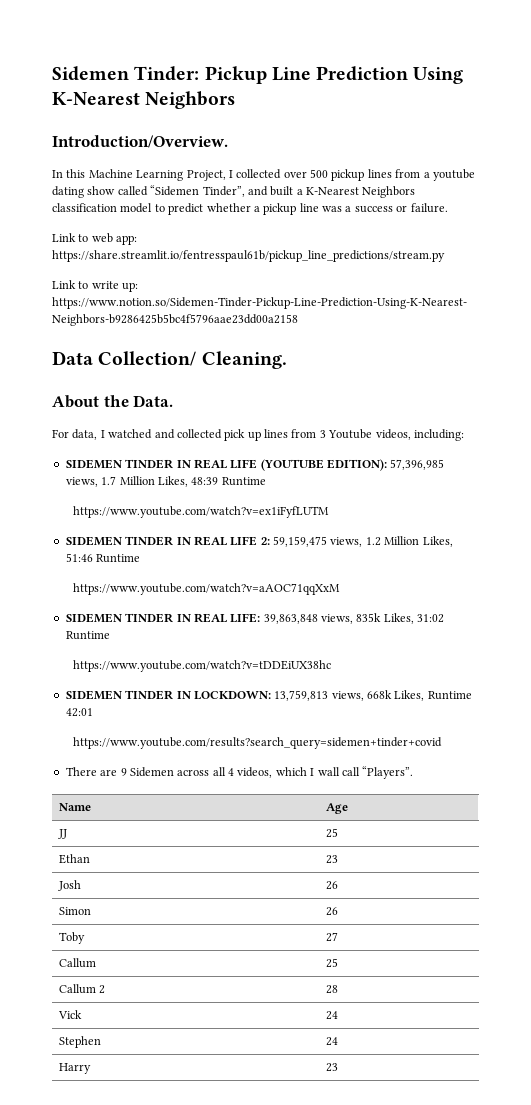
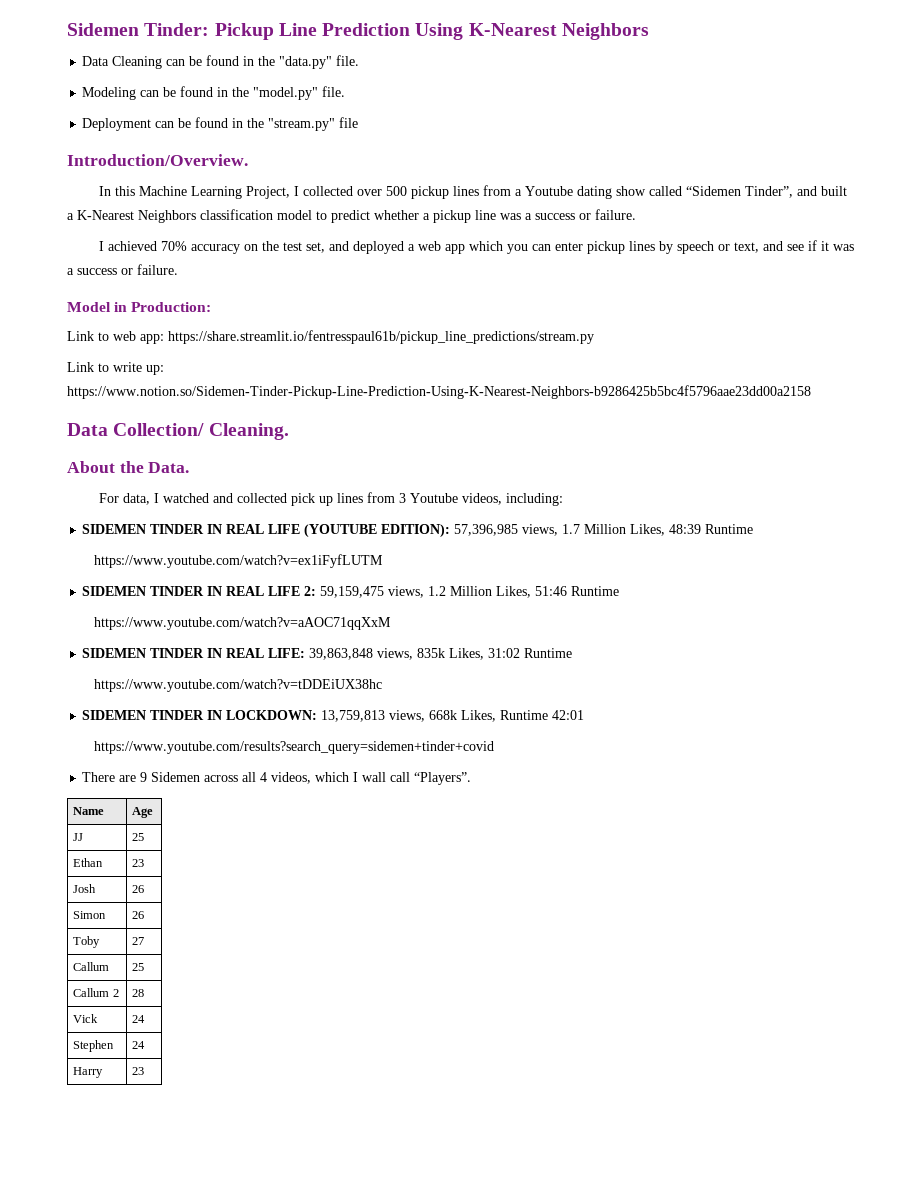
+ Data Cleaning can be found in the "data.py" file.
+ Modeling can be found in the "model.py" file.
+ Deployment can be found in the "stream.py" file
- In this Machine Learning Project, I collected over 500 pickup lines from a youtube dating show called “Sidemen Tinder”, and built a K-Nearest Neighbors classification model to predict whether a pickup line was a success or failure.
+ In this Machine Learning Project, I collected over 500 pickup lines from a Youtube dating show called “Sidemen Tinder”, and built a K-Nearest Neighbors classification model to predict whether a pickup line was a success or failure.
+ I achieved 70% accuracy on the test set, and deployed a web app which you can enter pickup lines by speech or text, and see if it was a success or failure.
+ Model in Production:

